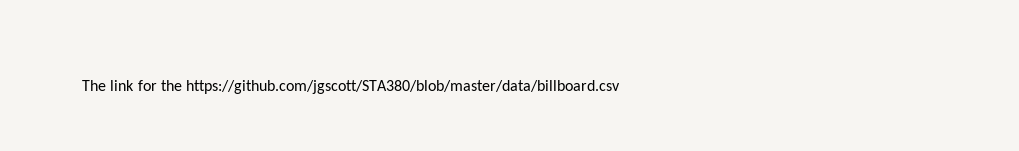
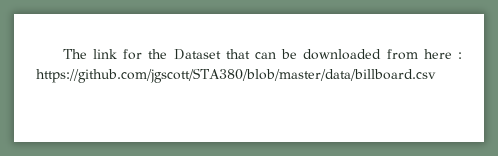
- The link for the https://github.com/jgscott/STA380/blob/master/data/billboard.csv
+ The link for the Dataset that can be downloaded from here : https://github.com/jgscott/STA380/blob/master/data/billboard.csv

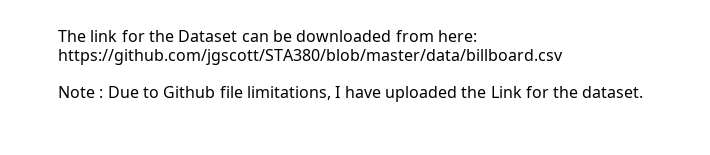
- The link for the Dataset that can be downloaded from here : https://github.com/jgscott/STA380/blob/master/data/billboard.csv
+ The link for the Dataset can be downloaded from here: https://github.com/jgscott/STA380/blob/master/data/billboard.csv
+ Note : Due to Github file limitations, I have uploaded the Link for the dataset.

